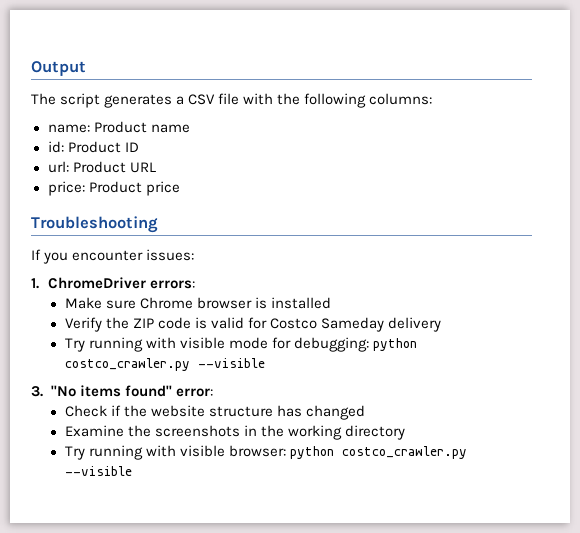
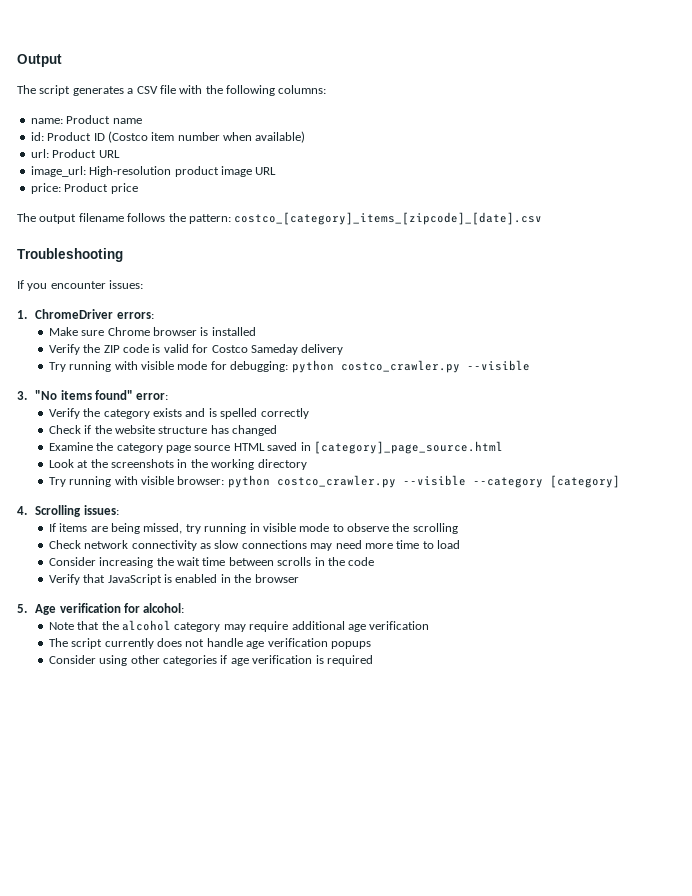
- id: Product ID
+ id: Product ID (Costco item number when available)
  url: Product URL
+ image_url: High-resolution product image URL
  price: Product price
+ The output filename follows the pattern: costco_[category]_items_[zipcode]_[date].csv
+ Verify the category exists and is spelled correctly
- Examine the screenshots in the working directory
+ Examine the category page source HTML saved in [category]_page_source.html
+ Look at the screenshots in the working directory
- Try running with visible browser: python costco_crawler.py --visible
+ Try running with visible browser: python costco_crawler.py --visible --category [category]
+ 4. Scrolling issues:
+ If items are being missed, try running in visible mode to observe the scrolling
+ Check network connectivity as slow connections may need more time to load
+ Consider increasing the wait time between scrolls in the code
+ Verify that JavaScript is enabled in the browser
+ 5. Age verification for alcohol:
+ Note that the alcohol category may require additional age verification
+ The script currently does not handle age verification popups
+ Consider using other categories if age verification is required

